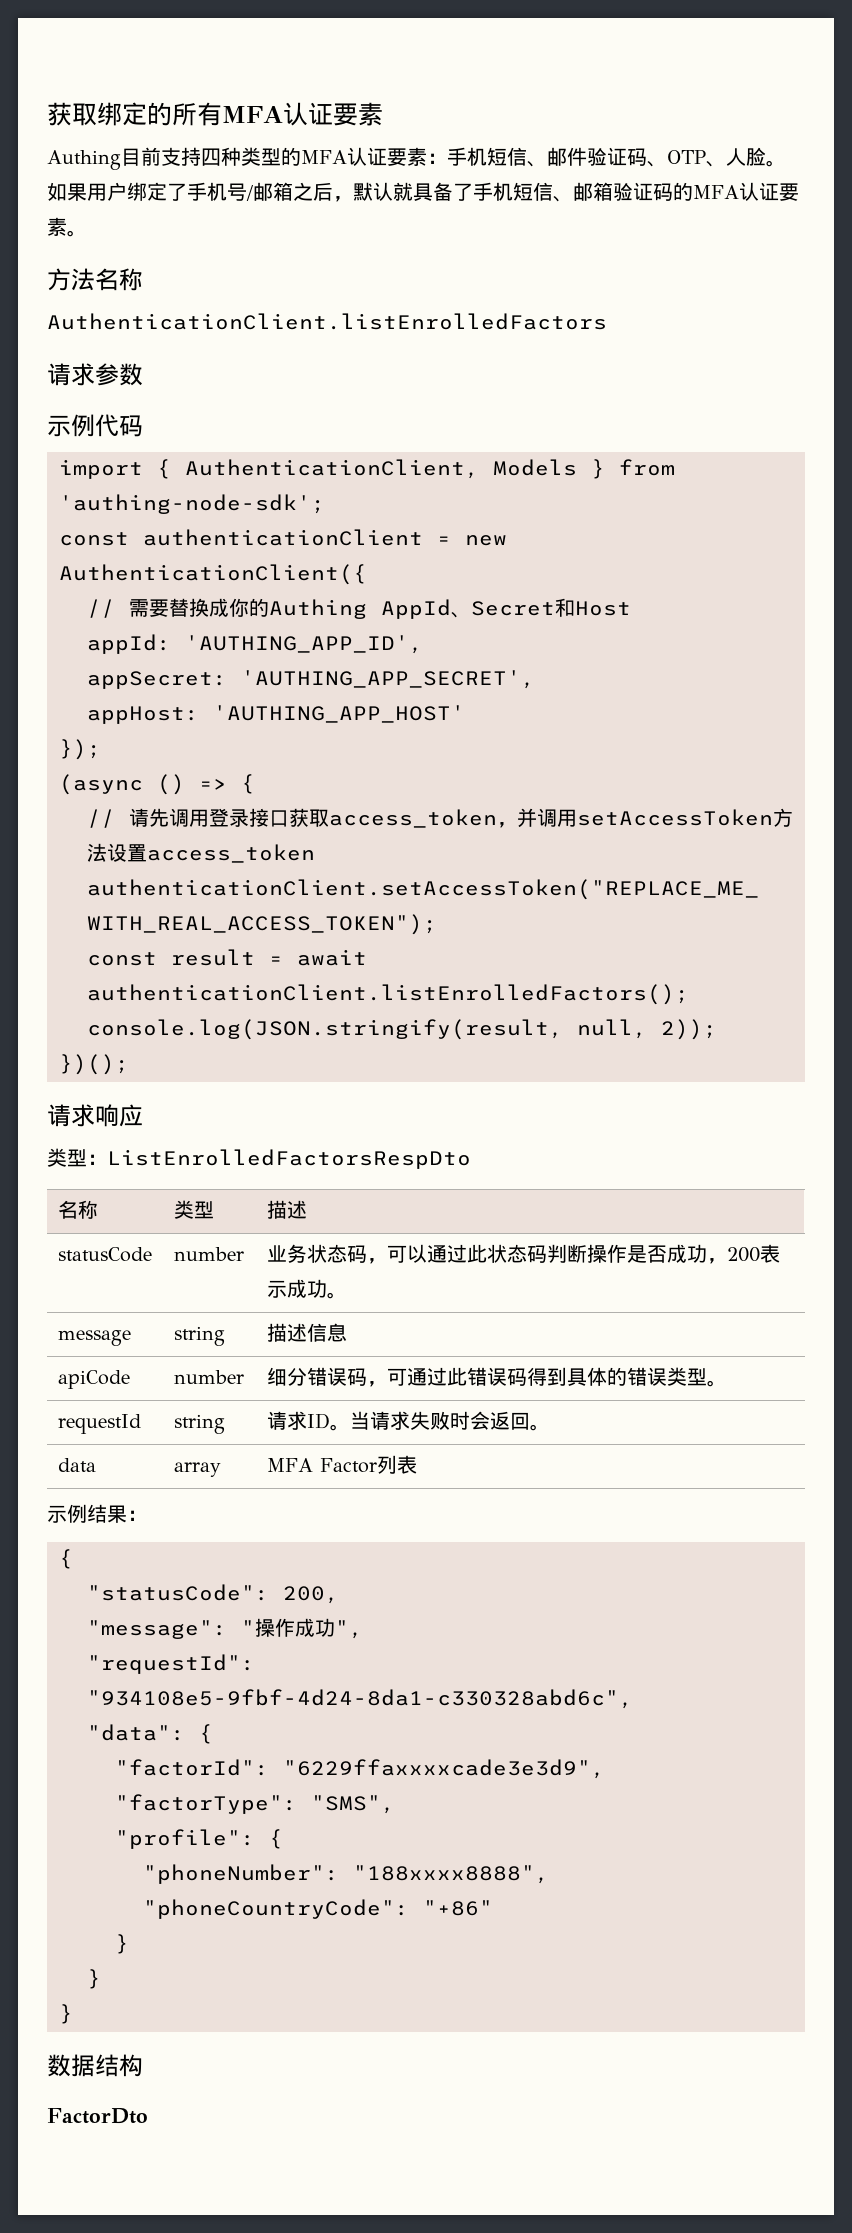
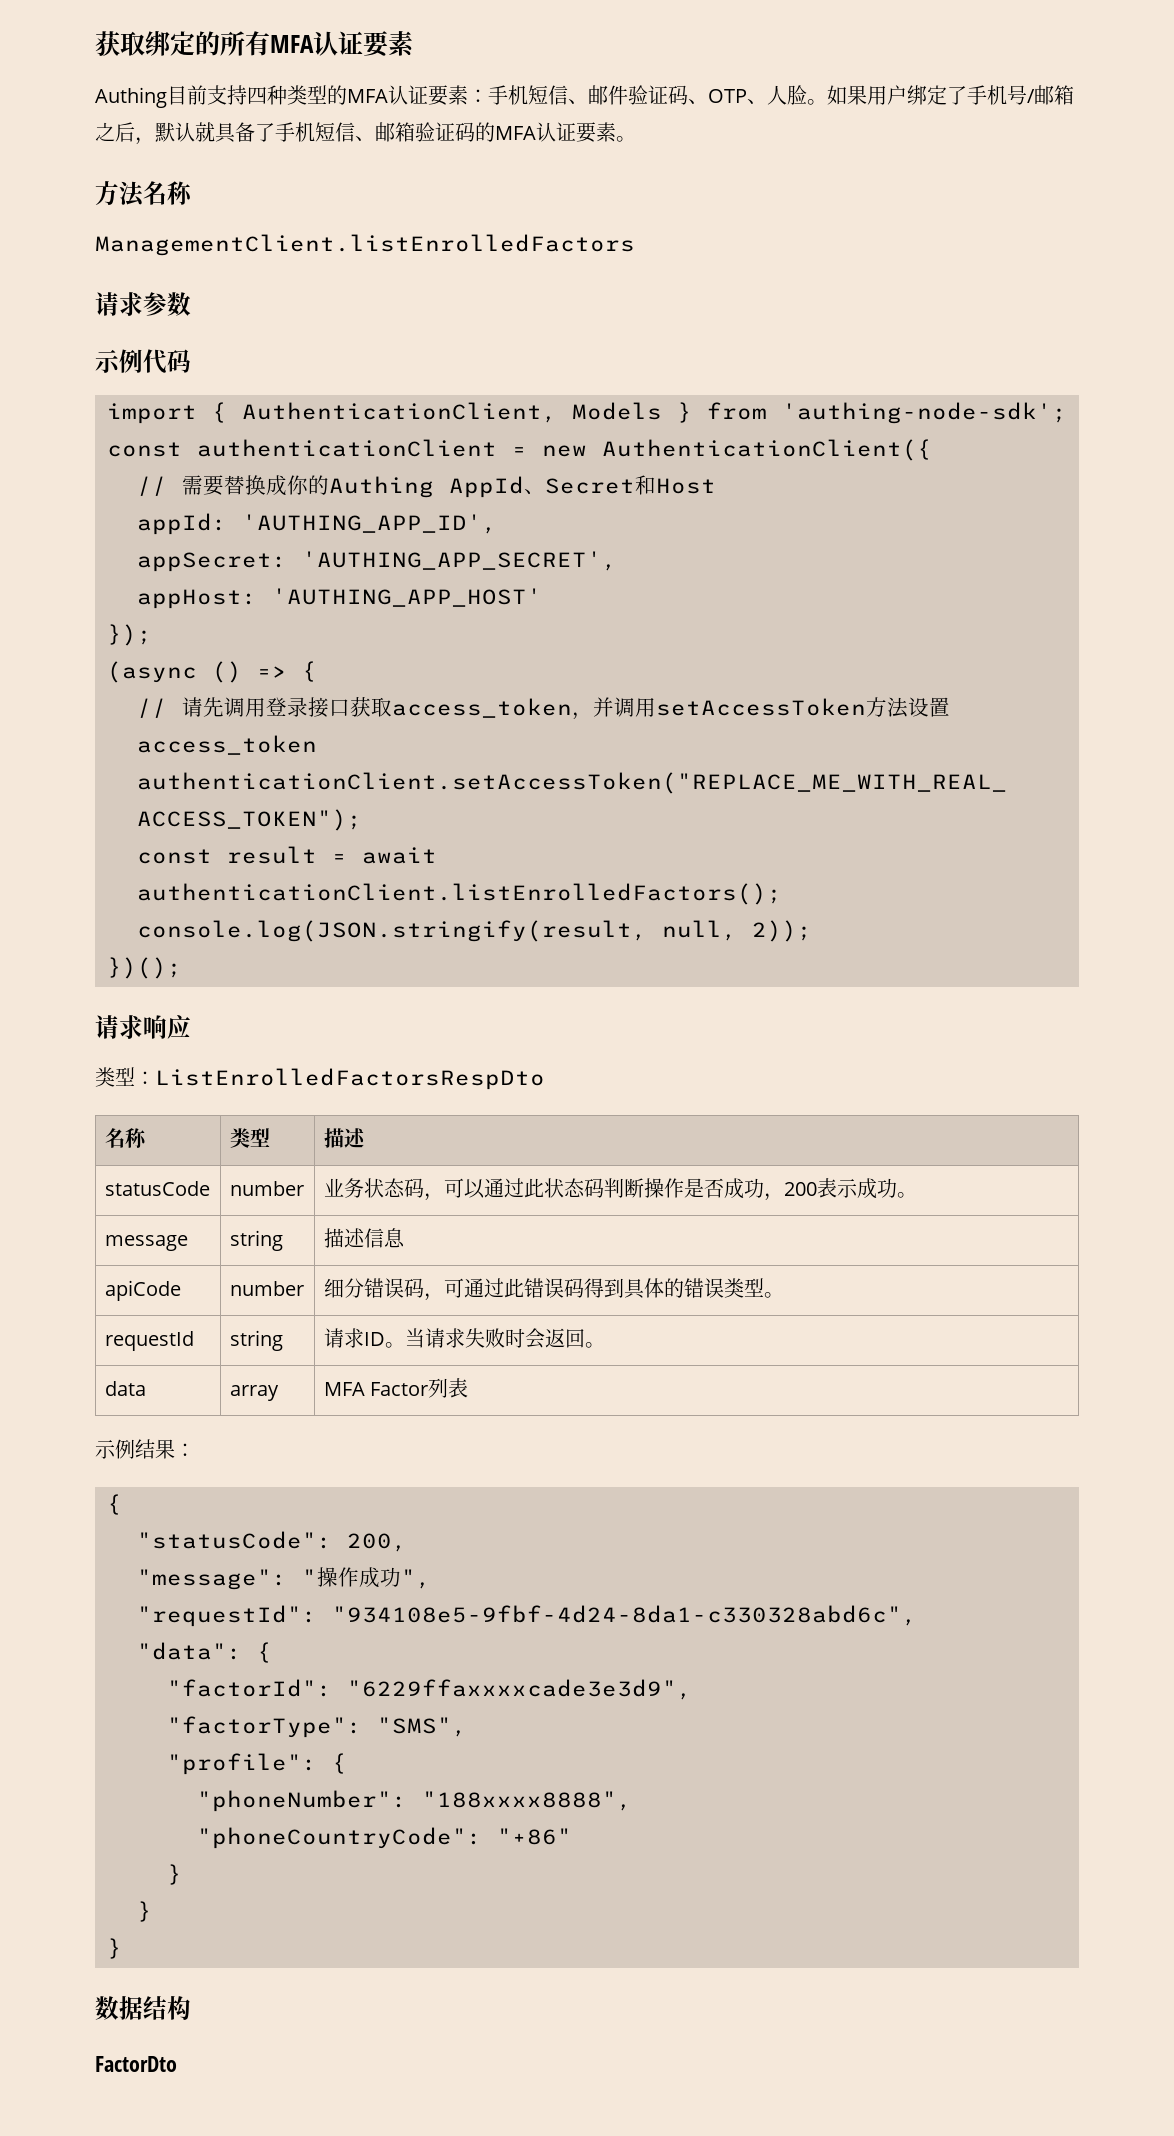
- AuthenticationClient.listEnrolledFactors
+ ManagementClient.listEnrolledFactors

